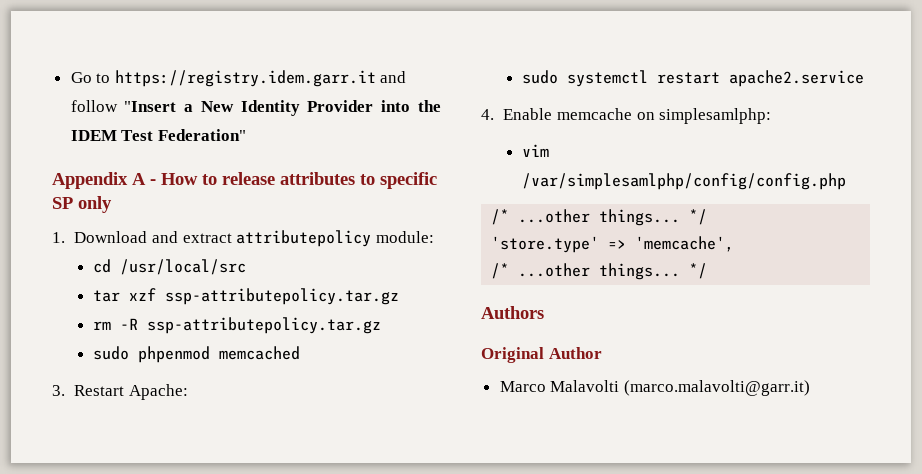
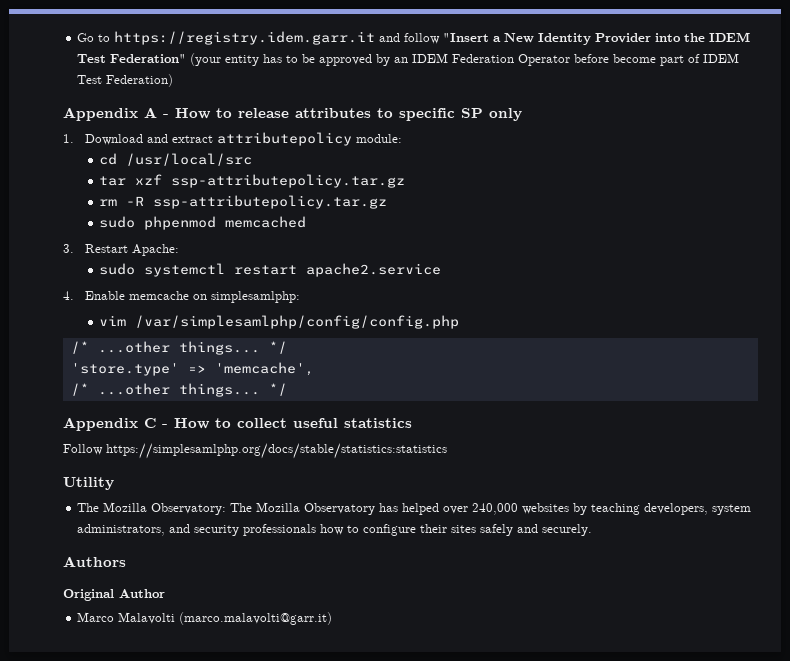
- Go to https://registry.idem.garr.it and follow "Insert a New Identity Provider into the IDEM Test Federation"
+ Go to https://registry.idem.garr.it and follow "Insert a New Identity Provider into the IDEM Test Federation" (your entity has to be approved by an IDEM Federation Operator before become part of IDEM Test Federation)
+ Appendix C - How to collect useful statistics
+ Follow https://simplesamlphp.org/docs/stable/statistics:statistics
+ Utility
+ The Mozilla Observatory: The Mozilla Observatory has helped over 240,000 websites by teaching developers, system administrators, and security professionals how to configure their sites safely and securely.

